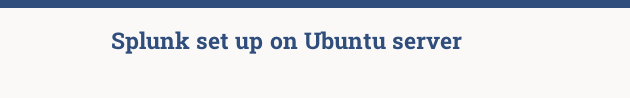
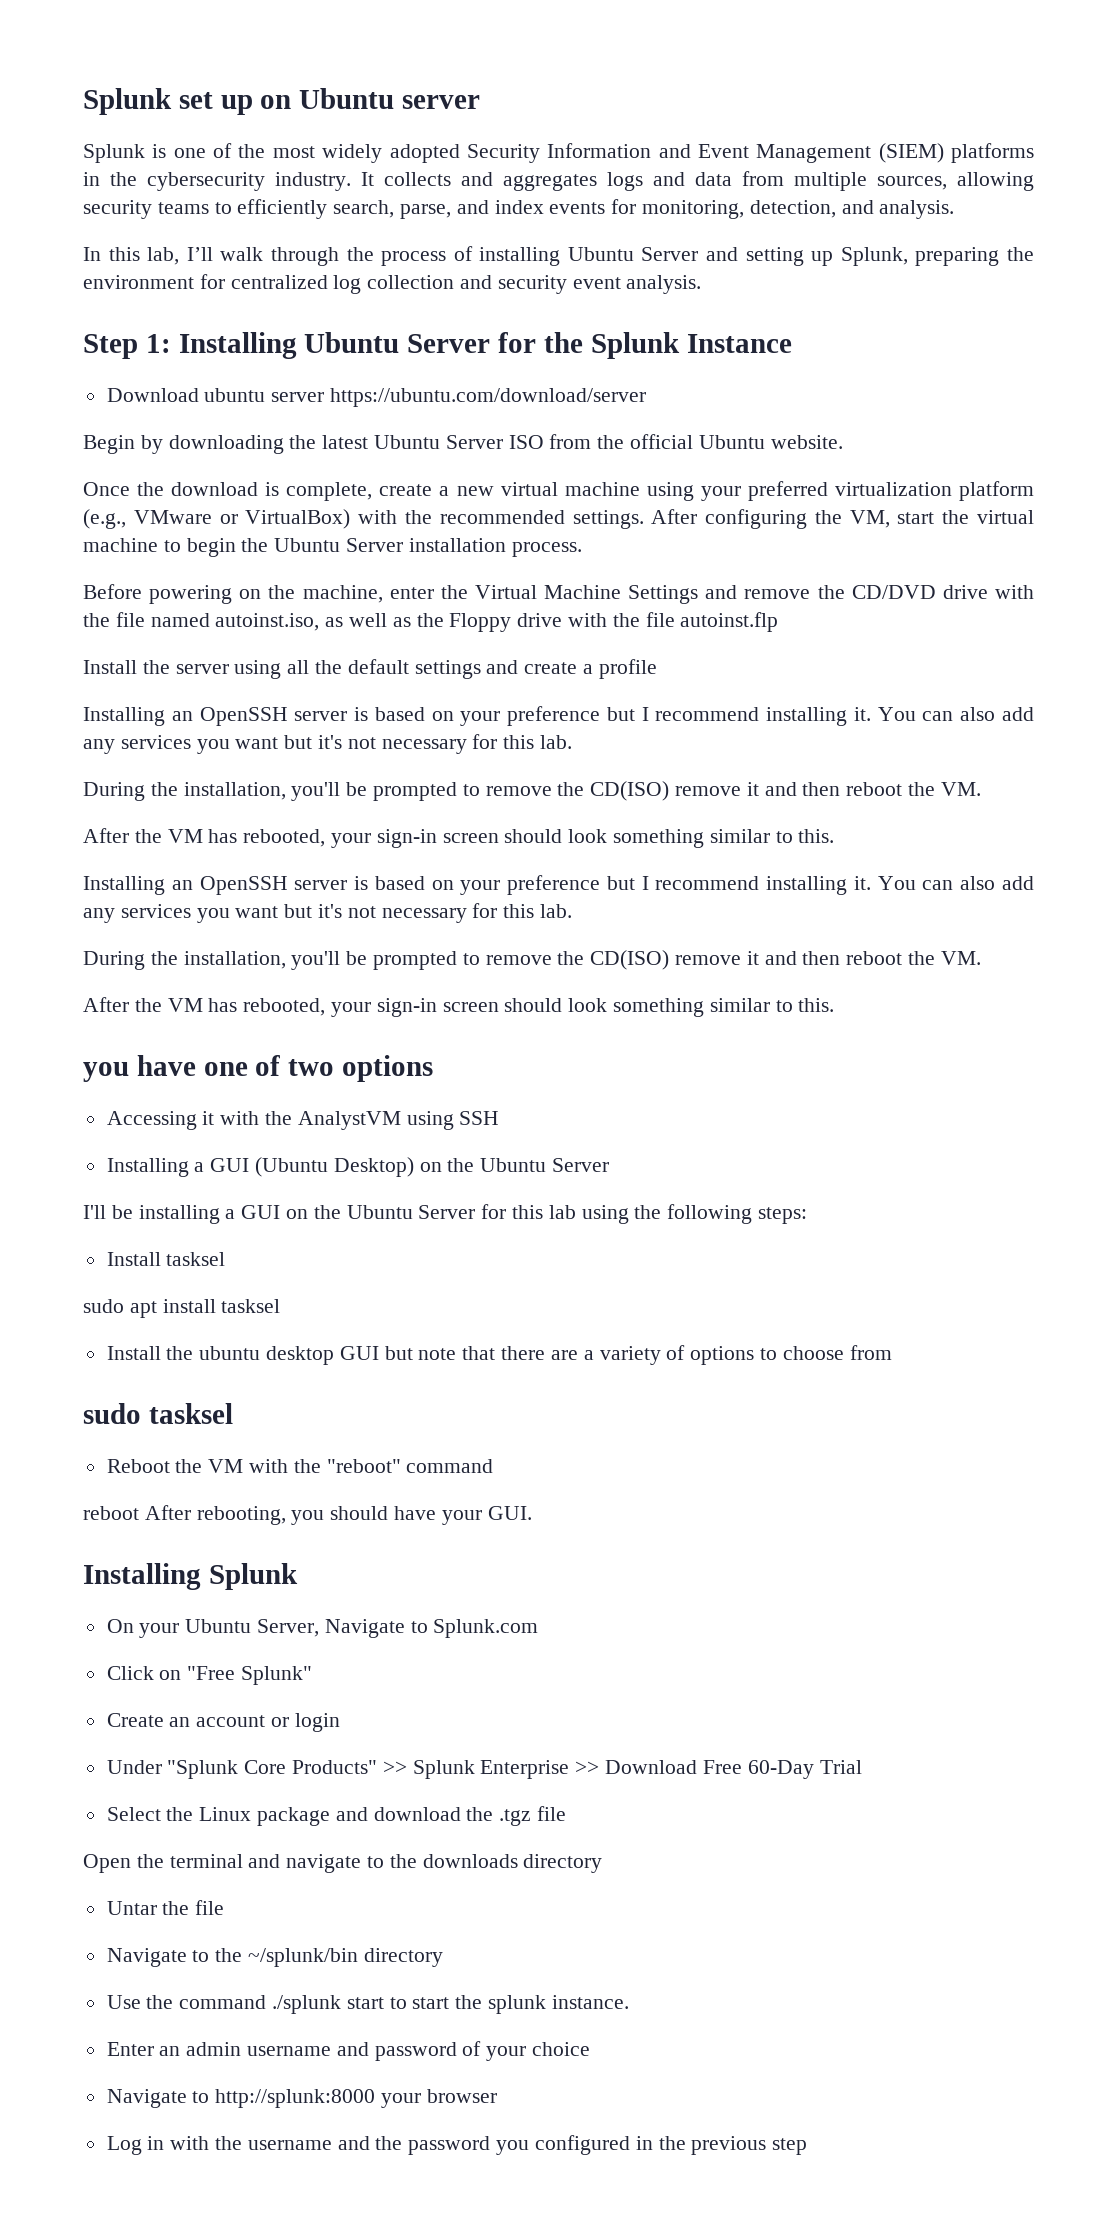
+ Splunk is one of the most widely adopted Security Information and Event Management (SIEM) platforms in the cybersecurity industry. It collects and aggregates logs and data from multiple sources, allowing security teams to efficiently search, parse, and index events for monitoring, detection, and analysis.
+ In this lab, I’ll walk through the process of installing Ubuntu Server and setting up Splunk, preparing the environment for centralized log collection and security event analysis.
+ Step 1: Installing Ubuntu Server for the Splunk Instance
+ Download ubuntu server https://ubuntu.com/download/server
+ Begin by downloading the latest Ubuntu Server ISO from the official Ubuntu website.
+ Once the download is complete, create a new virtual machine using your preferred virtualization platform (e.g., VMware or VirtualBox) with the recommended settings. After configuring the VM, start the virtual machine to begin the Ubuntu Server installation process.
+ Before powering on the machine, enter the Virtual Machine Settings and remove the CD/DVD drive with the file named autoinst.iso, as well as the Floppy drive with the file autoinst.flp
+ Install the server using all the default settings and create a profile
+ Installing an OpenSSH server is based on your preference but I recommend installing it. You can also add any services you want but it's not necessary for this lab.
+ During the installation, you'll be prompted to remove the CD(ISO) remove it and then reboot the VM.
+ After the VM has rebooted, your sign-in screen should look something similar to this.
+ Installing an OpenSSH server is based on your preference but I recommend installing it. You can also add any services you want but it's not necessary for this lab.
+ During the installation, you'll be prompted to remove the CD(ISO) remove it and then reboot the VM.
+ After the VM has rebooted, your sign-in screen should look something similar to this.
+ you have one of two options
+ Accessing it with the AnalystVM using SSH
+ Installing a GUI (Ubuntu Desktop) on the Ubuntu Server
+ I'll be installing a GUI on the Ubuntu Server for this lab using the following steps:
+ Install tasksel
+ sudo apt install tasksel
+ Install the ubuntu desktop GUI but note that there are a variety of options to choose from
+ sudo tasksel
+ Reboot the VM with the "reboot" command
+ reboot After rebooting, you should have your GUI.
+ Installing Splunk
+ On your Ubuntu Server, Navigate to Splunk.com
+ Click on "Free Splunk"
+ Create an account or login
+ Under "Splunk Core Products" >> Splunk Enterprise >> Download Free 60-Day Trial
+ Select the Linux package and download the .tgz file
+ Open the terminal and navigate to the downloads directory
+ Untar the file
+ Navigate to the ~/splunk/bin directory
+ Use the command ./splunk start to start the splunk instance.
+ Enter an admin username and password of your choice
+ Navigate to http://splunk:8000 your browser
+ Log in with the username and the password you configured in the previous step

